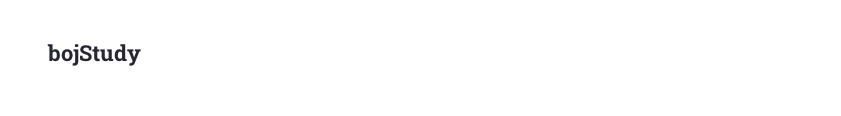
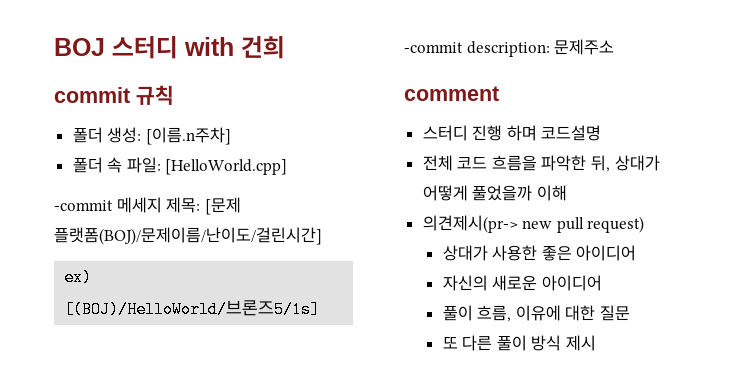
- bojStudy
+ BOJ 스터디 with 건희
+ commit 규칙
+ 폴더 생성: [이름.n주차]
+ 폴더 속 파일: [HelloWorld.cpp]
+ -commit 메세지 제목: [문제 플랫폼(BOJ)/문제이름/난이도/걸린시간]
+ ex) [(BOJ)/HelloWorld/브론즈5/1s]
+ -commit description: 문제주소
+ comment
+ 스터디 진행 하며 코드설명
+ 전체 코드 흐름을 파악한 뒤, 상대가 어떻게 풀었을까 이해
+ 의견제시(pr-> new pull request)
+ 상대가 사용한 좋은 아이디어
+ 자신의 새로운 아이디어
+ 풀이 흐름, 이유에 대한 질문
+ 또 다른 풀이 방식 제시

